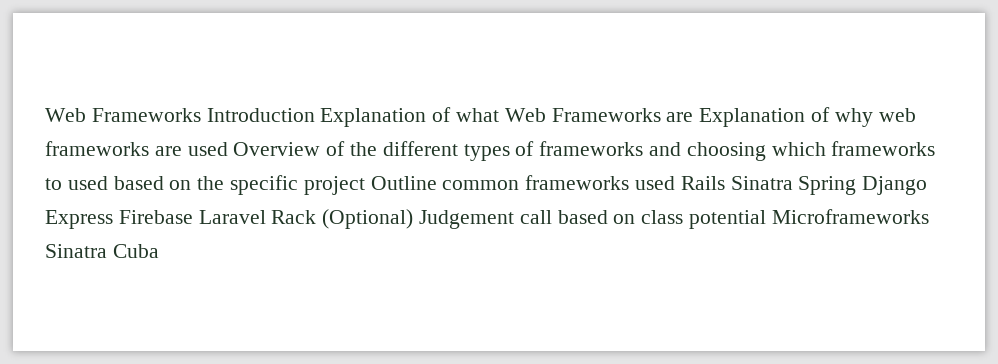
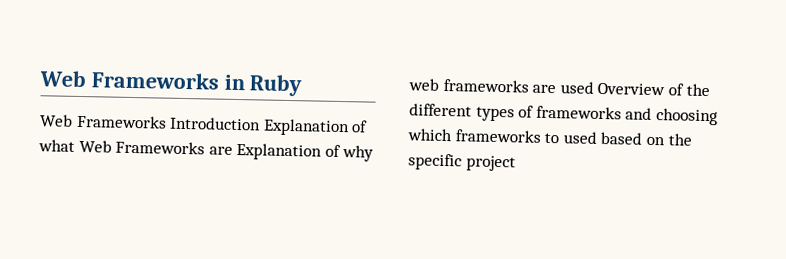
- Web Frameworks Introduction Explanation of what Web Frameworks are Explanation of why web frameworks are used Overview of the different types of frameworks and choosing which frameworks to used based on the specific project Outline common frameworks used Rails Sinatra Spring Django Express Firebase Laravel Rack (Optional) Judgement call based on class potential Microframeworks Sinatra Cuba
+ Web Frameworks in Ruby
+ Web Frameworks Introduction Explanation of what Web Frameworks are Explanation of why web frameworks are used Overview of the different types of frameworks and choosing which frameworks to used based on the specific project

